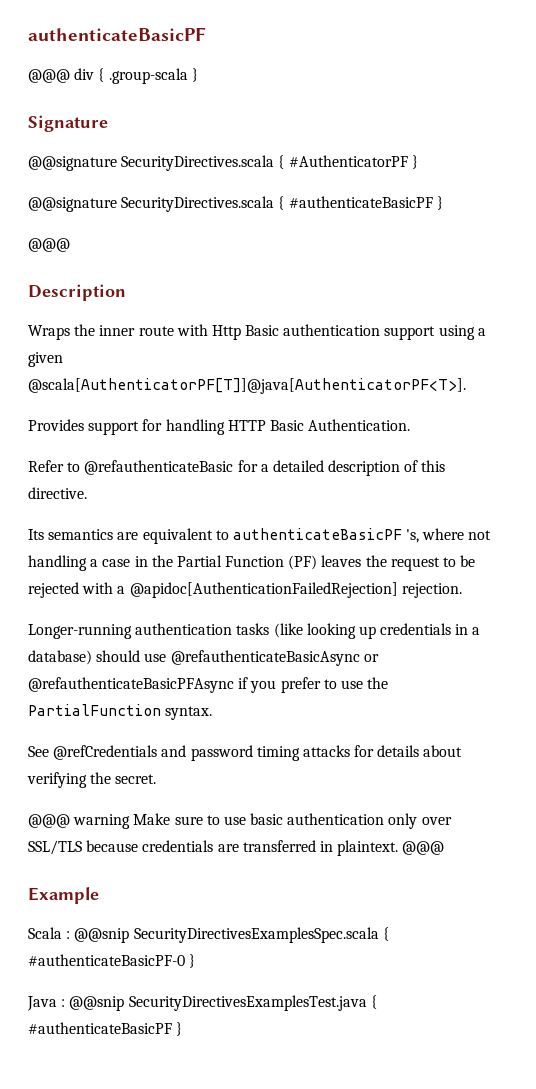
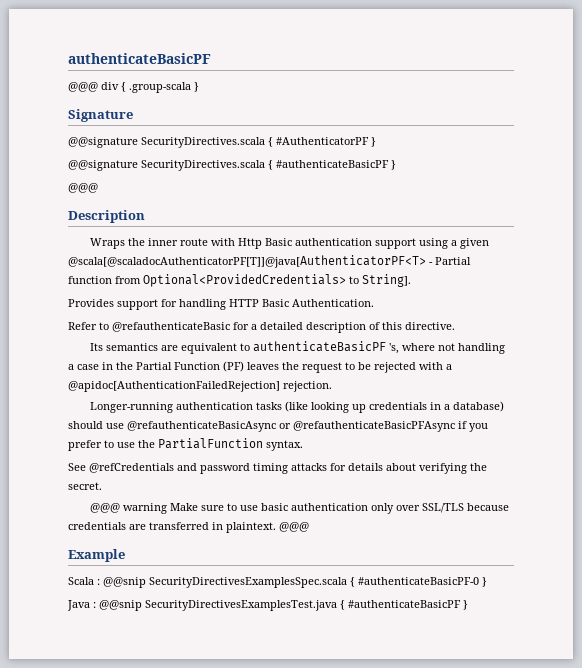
- Wraps the inner route with Http Basic authentication support using a given @scala[AuthenticatorPF[T]]@java[AuthenticatorPF<T>].
+ Wraps the inner route with Http Basic authentication support using a given @scala[@scaladocAuthenticatorPF[T]]@java[AuthenticatorPF<T> - Partial function from Optional<ProvidedCredentials> to String].

